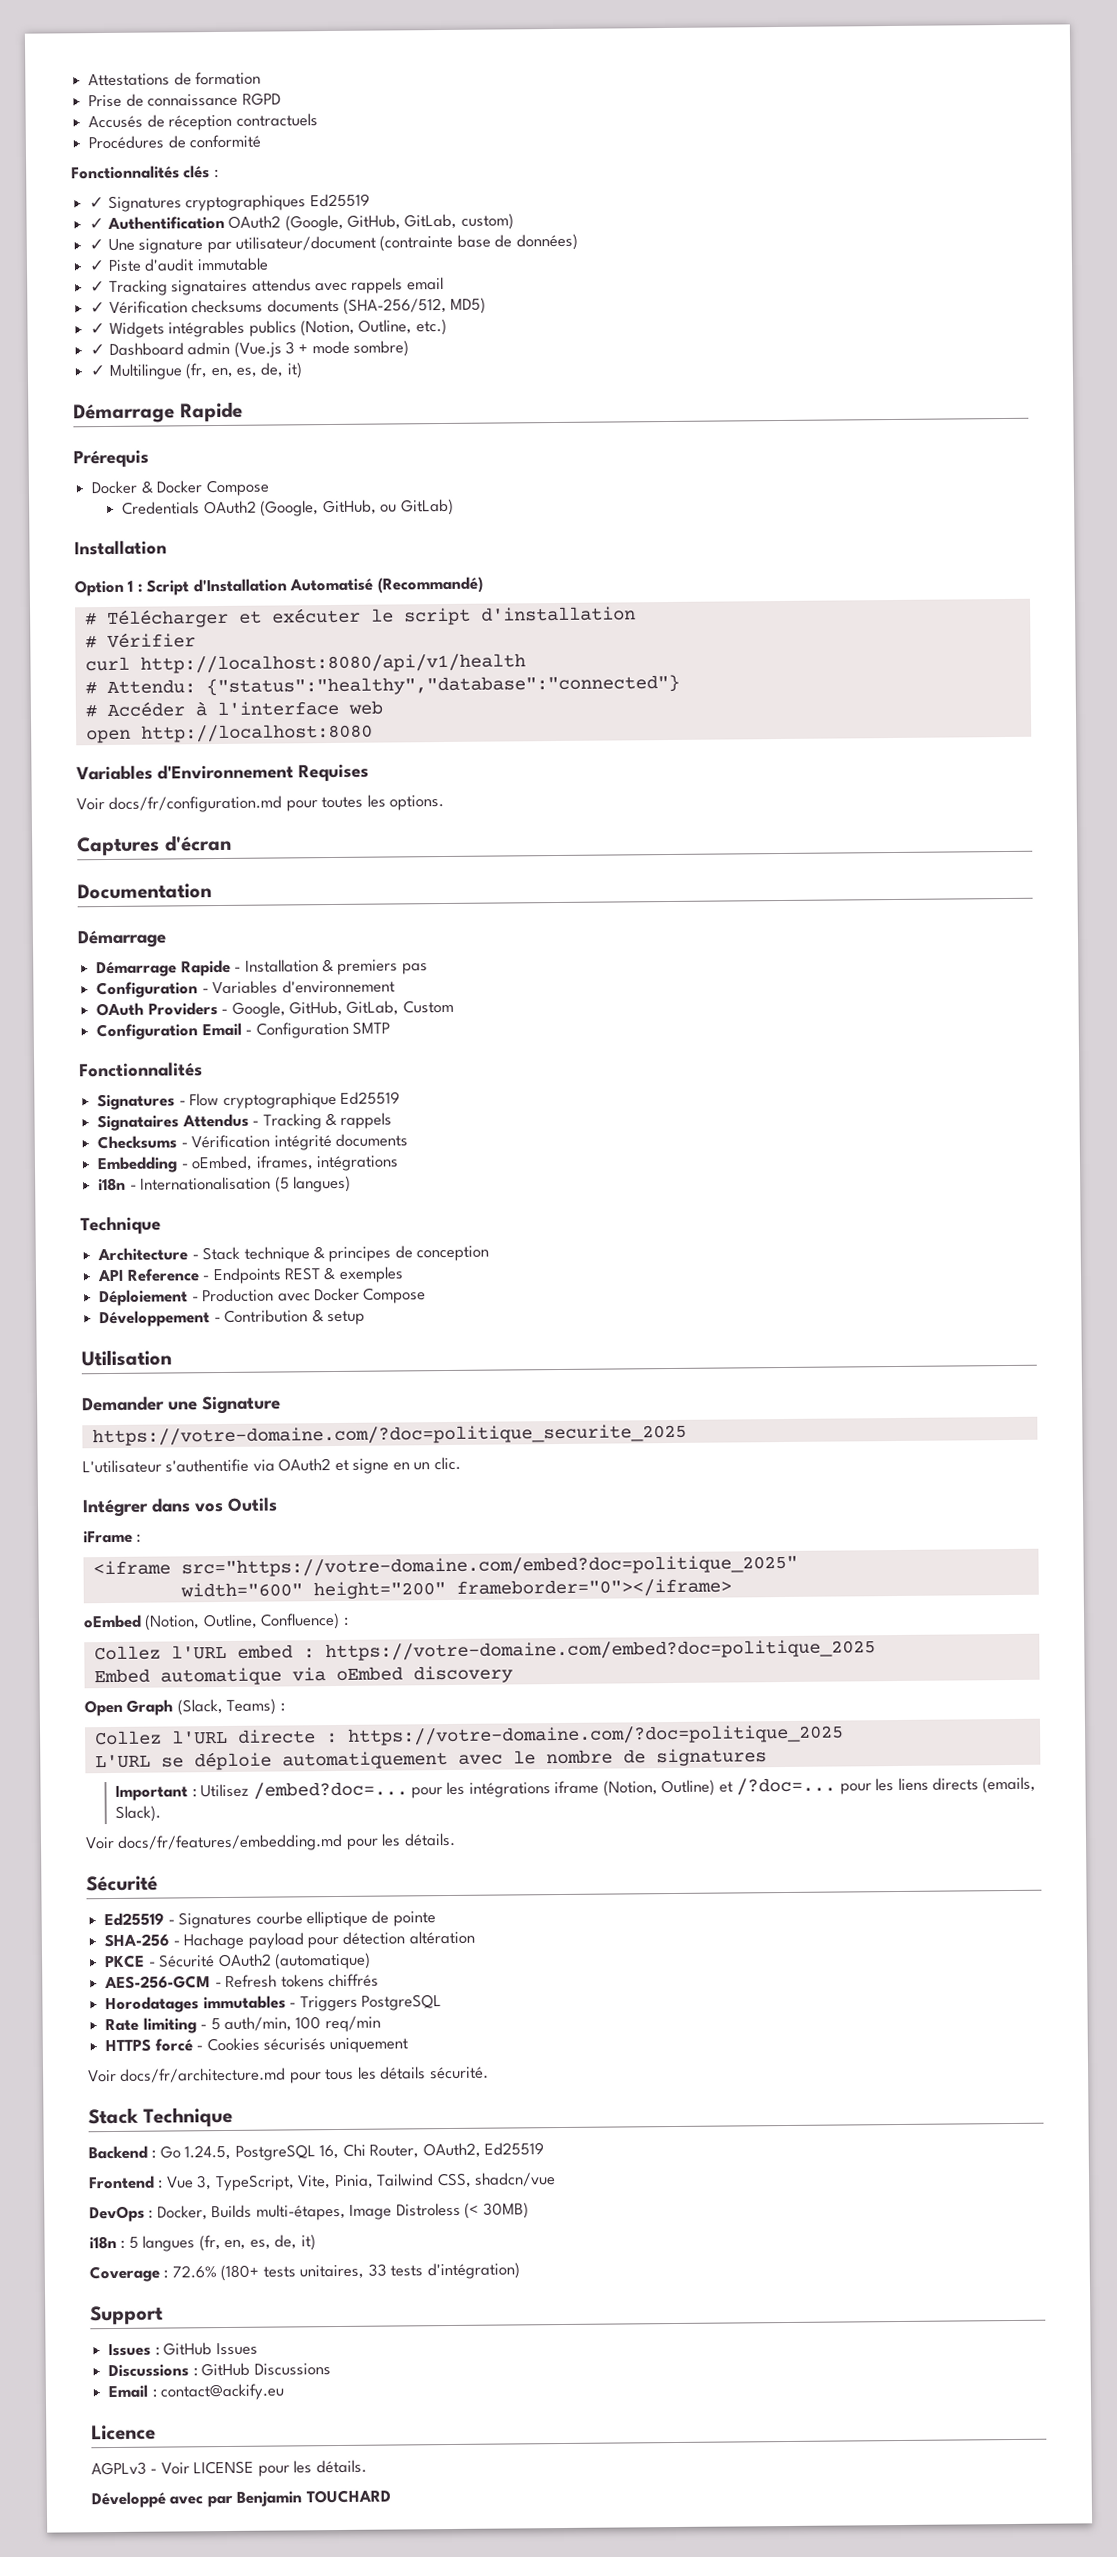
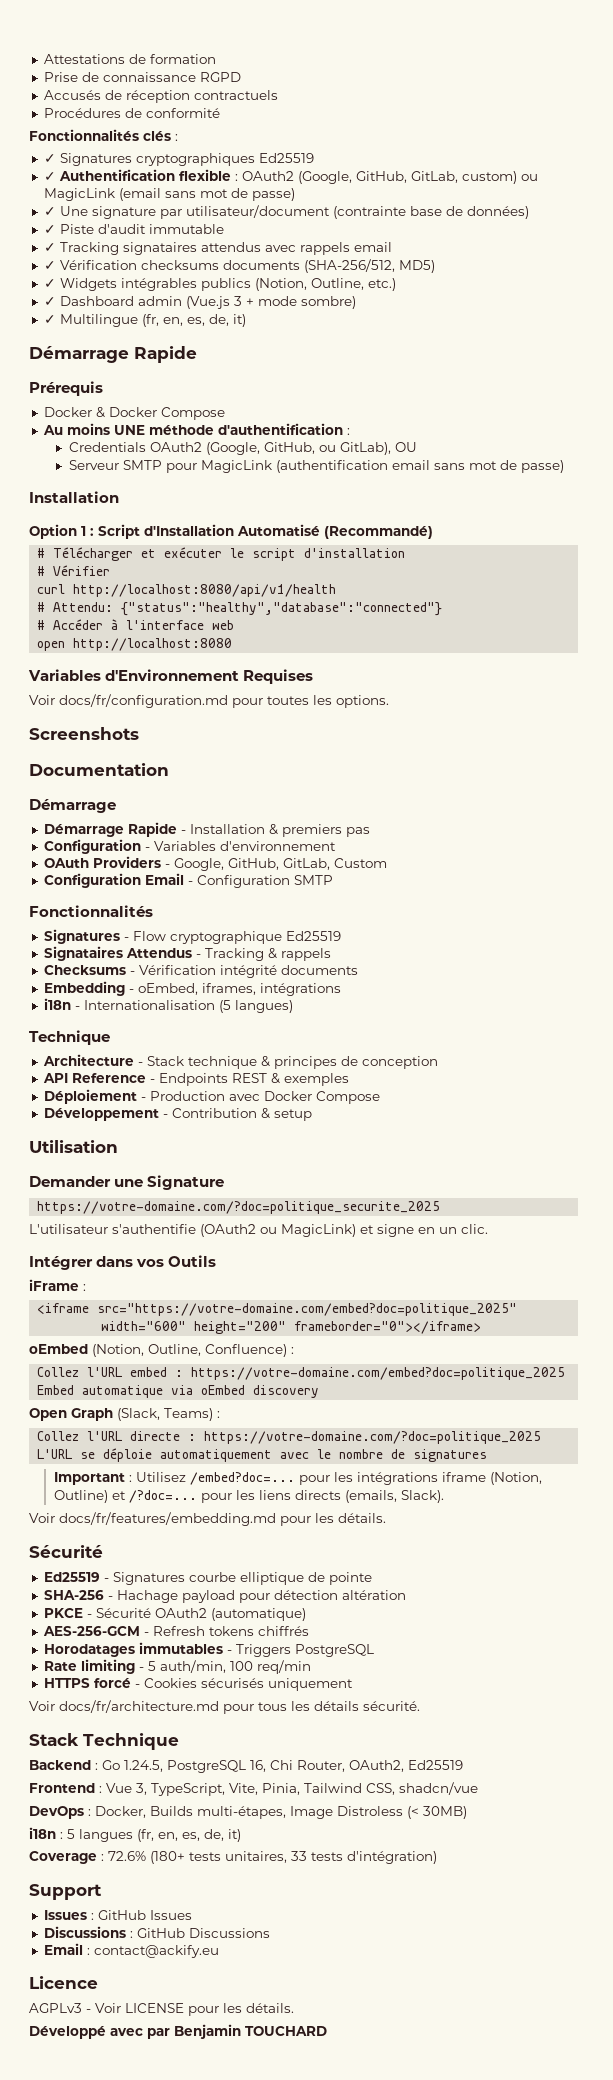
- ✓ Authentification OAuth2 (Google, GitHub, GitLab, custom)
+ ✓ Authentification flexible : OAuth2 (Google, GitHub, GitLab, custom) ou MagicLink (email sans mot de passe)
+ Au moins UNE méthode d'authentification :
- Credentials OAuth2 (Google, GitHub, ou GitLab)
+ Credentials OAuth2 (Google, GitHub, ou GitLab), OU
+ Serveur SMTP pour MagicLink (authentification email sans mot de passe)
- Captures d'écran
+ Screenshots
- L'utilisateur s'authentifie via OAuth2 et signe en un clic.
+ L'utilisateur s'authentifie (OAuth2 ou MagicLink) et signe en un clic.

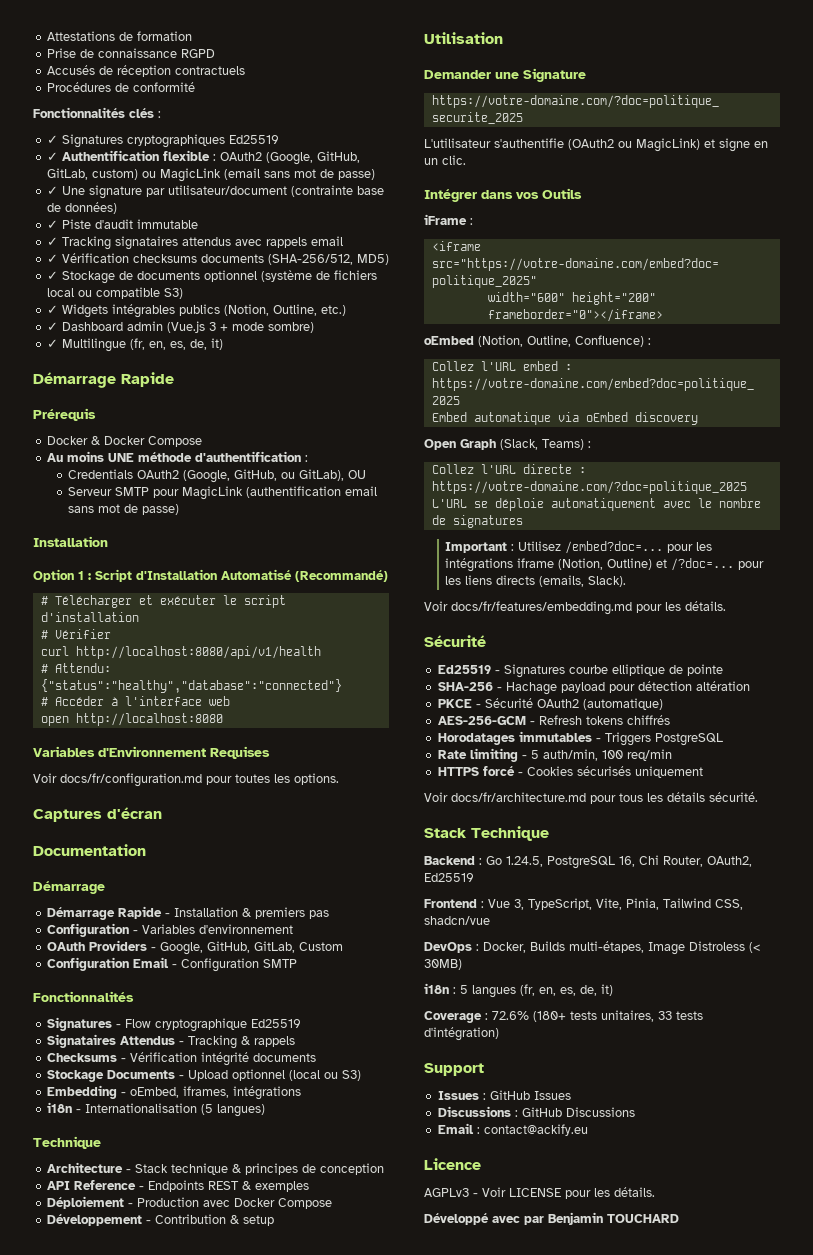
+ ✓ Stockage de documents optionnel (système de fichiers local ou compatible S3)
- Screenshots
+ Captures d'écran
+ Stockage Documents - Upload optionnel (local ou S3)

